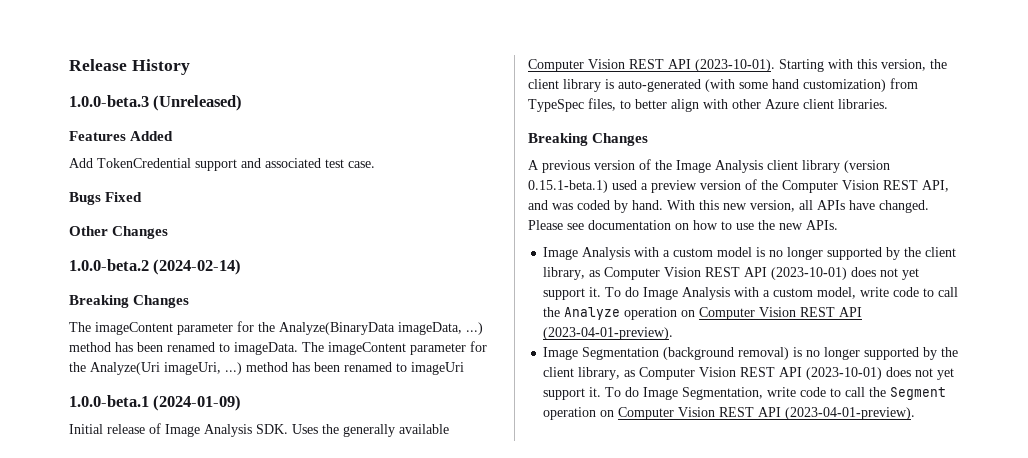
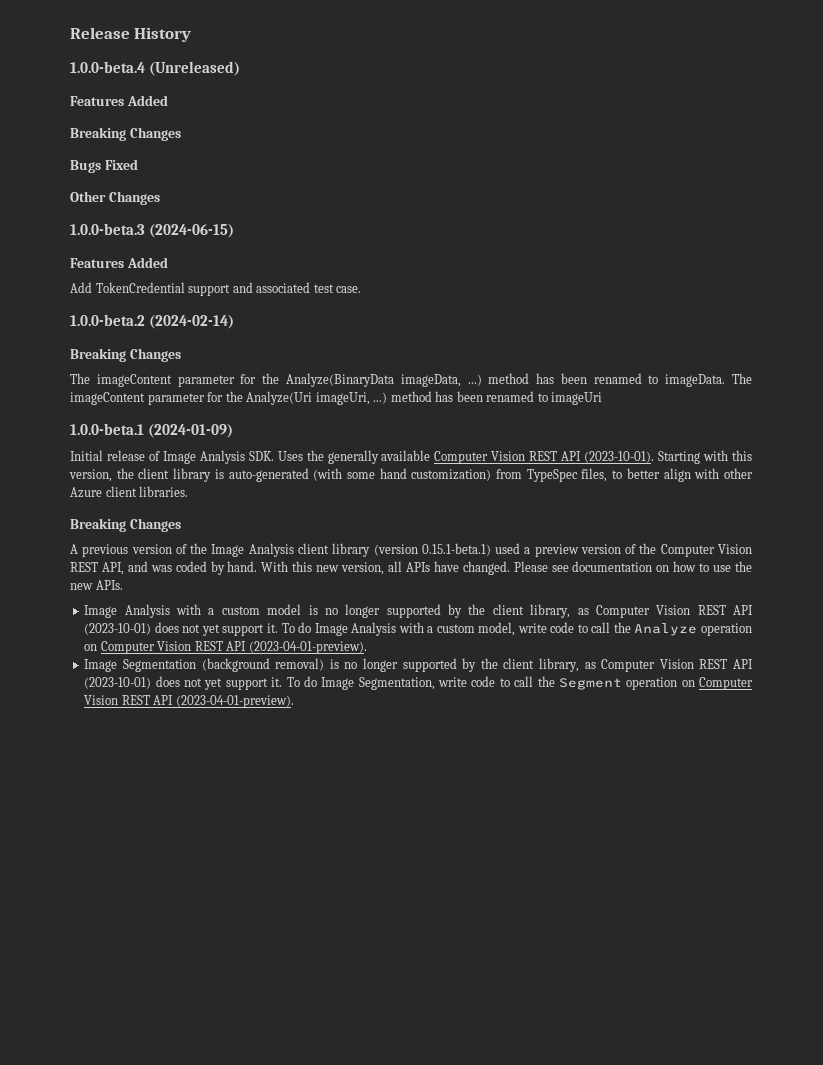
+ 1.0.0-beta.4 (Unreleased)
+ Features Added
+ Breaking Changes
+ Bugs Fixed
+ Other Changes
- 1.0.0-beta.3 (Unreleased)
+ 1.0.0-beta.3 (2024-06-15)
- Bugs Fixed
- Other Changes

